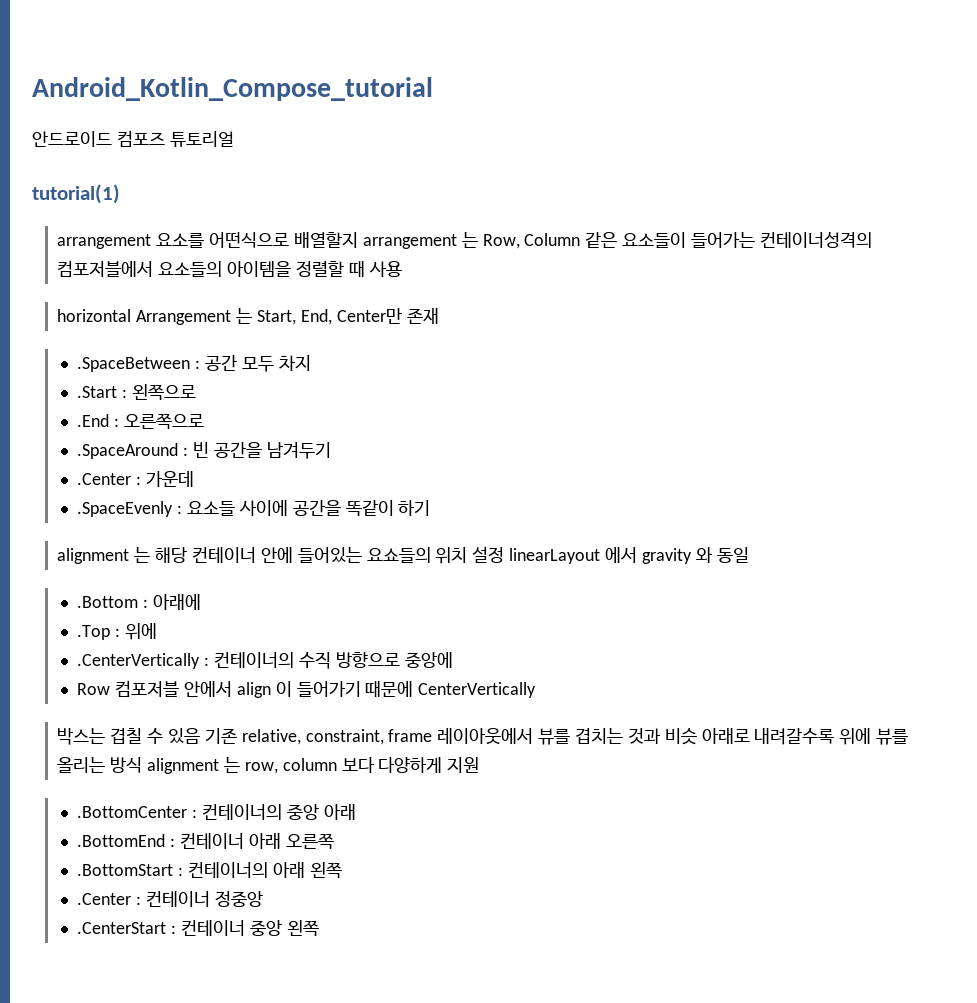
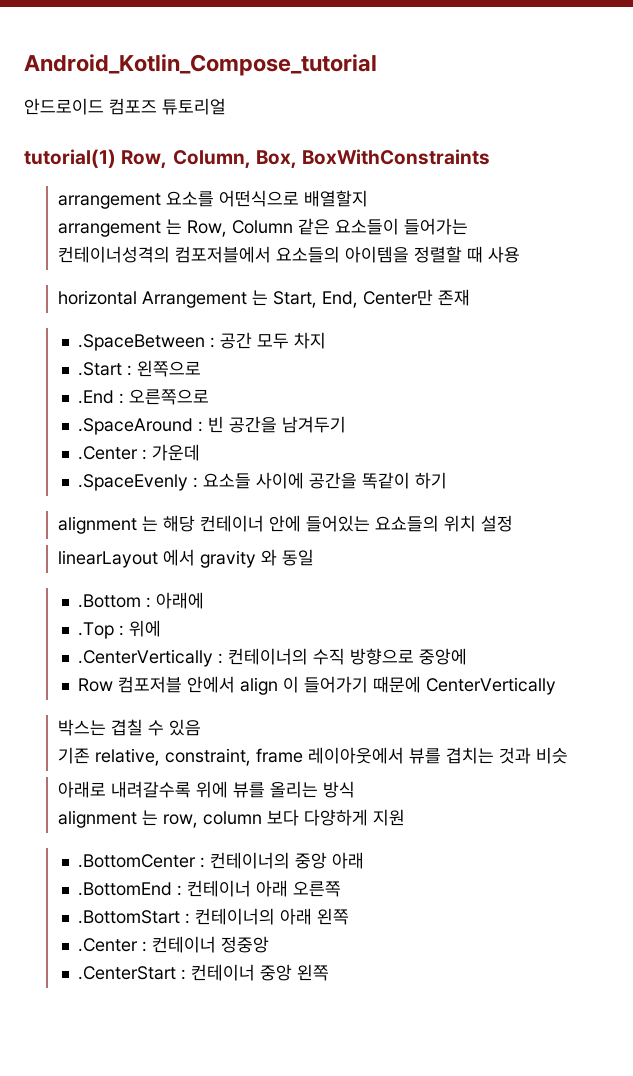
- tutorial(1)
+ tutorial(1) Row, Column, Box, BoxWithConstraints
- arrangement 요소를 어떤식으로 배열할지 arrangement 는 Row, Column 같은 요소들이 들어가는 컨테이너성격의 컴포저블에서 요소들의 아이템을 정렬할 때 사용
+ arrangement 요소를 어떤식으로 배열할지
+ arrangement 는 Row, Column 같은 요소들이 들어가는
+ 컨테이너성격의 컴포저블에서 요소들의 아이템을 정렬할 때 사용
- alignment 는 해당 컨테이너 안에 들어있는 요쇼들의 위치 설정 linearLayout 에서 gravity 와 동일
+ alignment 는 해당 컨테이너 안에 들어있는 요쇼들의 위치 설정
+ linearLayout 에서 gravity 와 동일
- 박스는 겹칠 수 있음 기존 relative, constraint, frame 레이아웃에서 뷰를 겹치는 것과 비슷 아래로 내려갈수록 위에 뷰를 올리는 방식 alignment 는 row, column 보다 다양하게 지원
+ 박스는 겹칠 수 있음
+ 기존 relative, constraint, frame 레이아웃에서 뷰를 겹치는 것과 비슷
+ 아래로 내려갈수록 위에 뷰를 올리는 방식
+ alignment 는 row, column 보다 다양하게 지원

